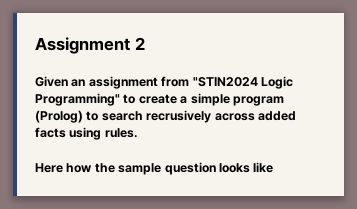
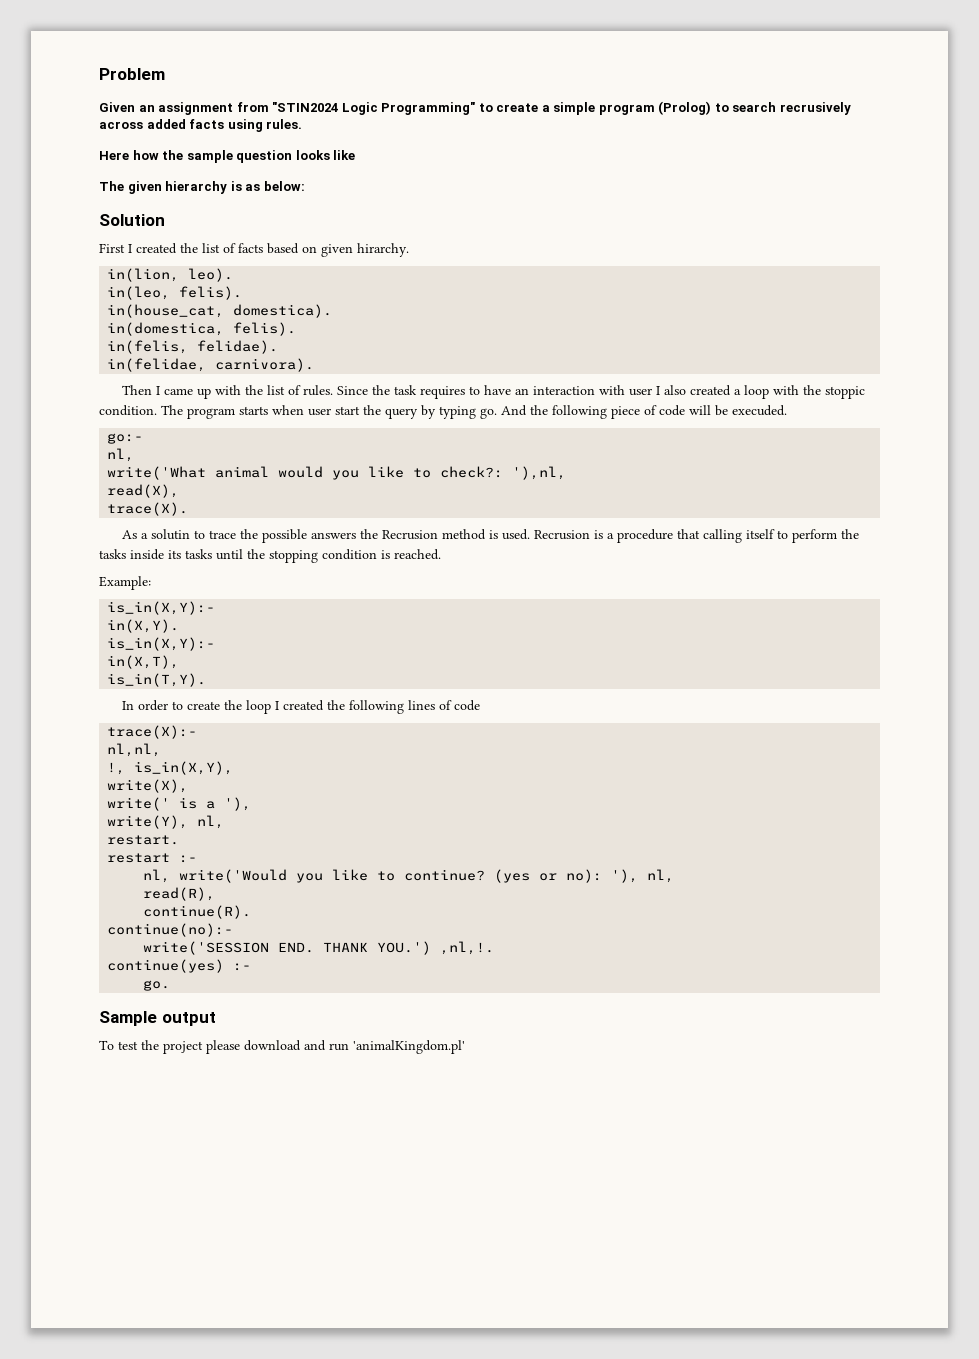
- Assignment 2
+ Problem
+ The given hierarchy is as below:
+ Solution
+ First I created the list of facts based on given hirarchy.
+ in(lion, leo).
+ in(leo, felis).
+ in(house_cat, domestica).
+ in(domestica, felis).
+ in(felis, felidae).
+ in(felidae, carnivora).
+ Then I came up with the list of rules. Since the task requires to have an interaction with user I also created a loop with the stoppic condition. The program starts when user start the query by typing go. And the following piece of code will be execuded.
+ go:-
+ nl,
+ write('What animal would you like to check?: '),nl,
+ read(X),
+ trace(X).
+ As a solutin to trace the possible answers the Recrusion method is used. Recrusion is a procedure that calling itself to perform the tasks inside its tasks until the stopping condition is reached.
+ Example:
+ is_in(X,Y):-
+ in(X,Y).
+ is_in(X,Y):-
+ in(X,T),
+ is_in(T,Y).
+ In order to create the loop I created the following lines of code
+ trace(X):-
+ nl,nl,
+ !, is_in(X,Y),
+ write(X),
+ write(' is a '),
+ write(Y), nl,
+ restart.
+ restart :-
+ nl, write('Would you like to continue? (yes or no): '), nl,
+ read(R),
+ continue(R).
+ continue(no):-
+ write('SESSION END. THANK YOU.') ,nl,!.
+ continue(yes) :-
+ go.
+ Sample output
+ To test the project please download and run 'animalKingdom.pl'

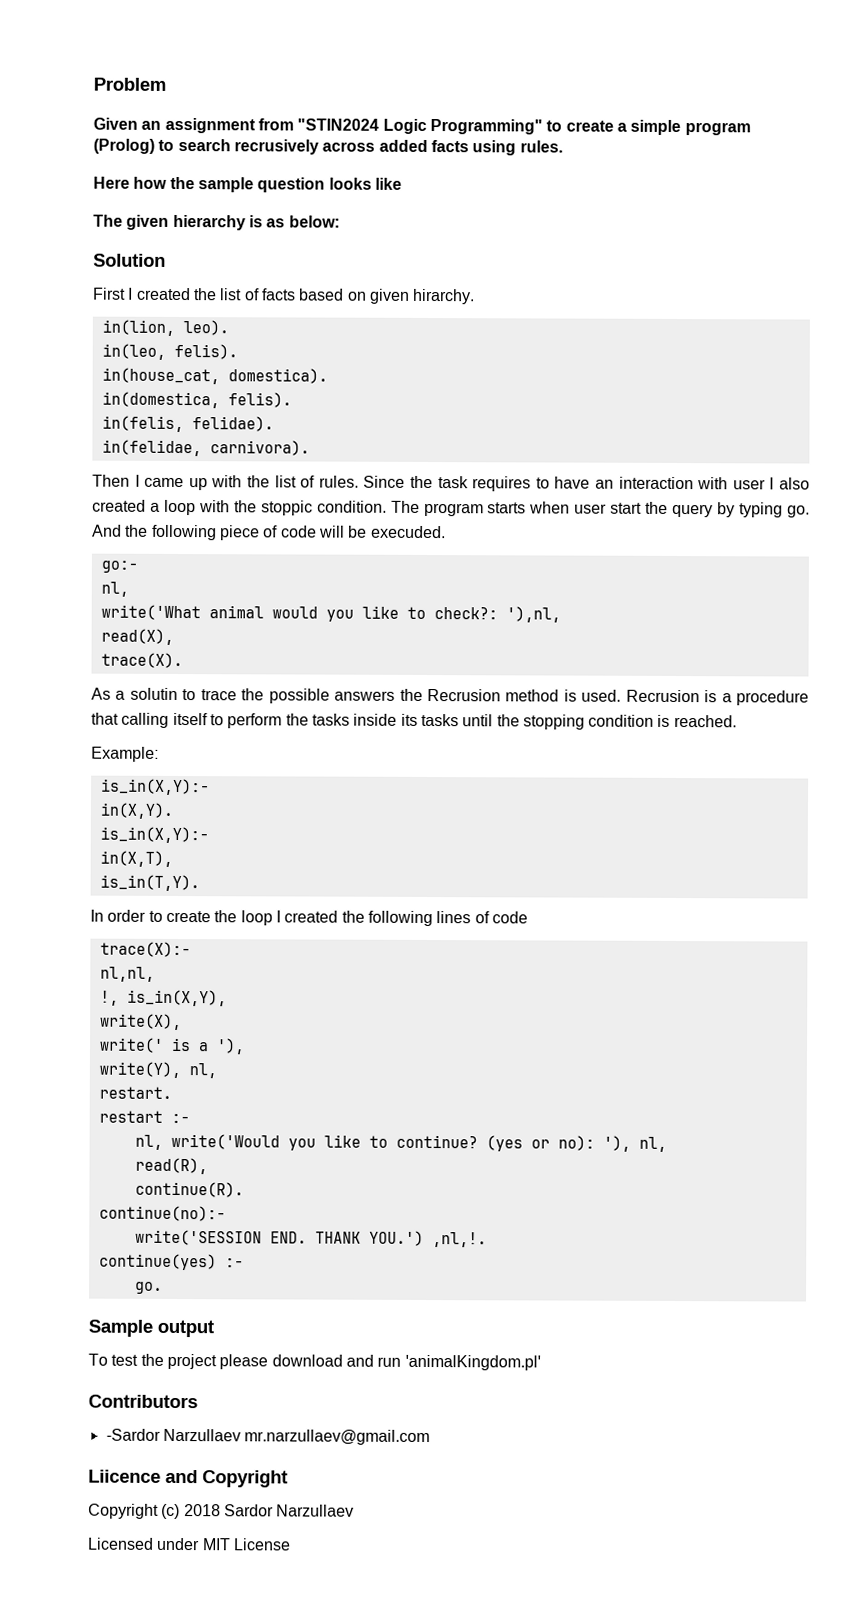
+ Contributors
+ -Sardor Narzullaev mr.narzullaev@gmail.com
+ Liicence and Copyright
+ Copyright (c) 2018 Sardor Narzullaev
+ Licensed under MIT License

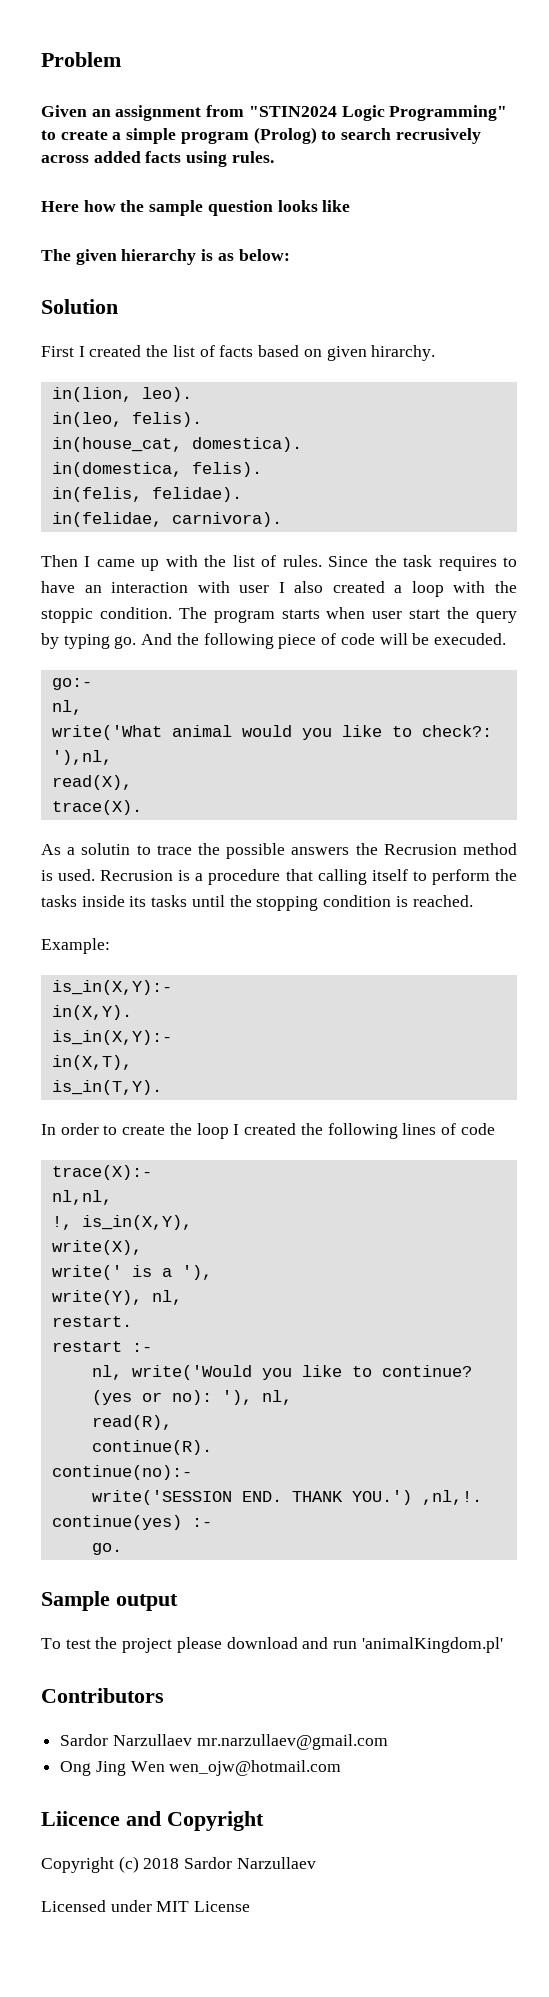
- -Sardor Narzullaev mr.narzullaev@gmail.com
+ Sardor Narzullaev mr.narzullaev@gmail.com
+ Ong Jing Wen wen_ojw@hotmail.com

